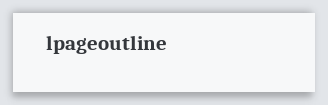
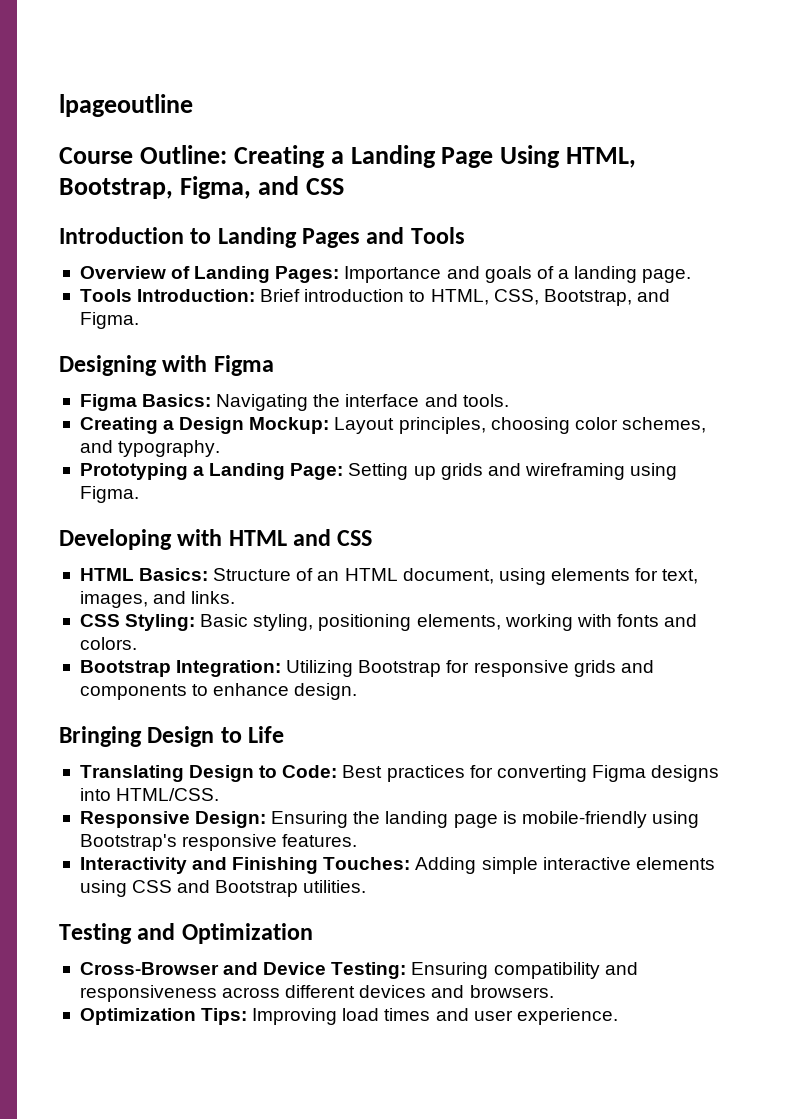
+ Course Outline: Creating a Landing Page Using HTML, Bootstrap, Figma, and CSS
+ Introduction to Landing Pages and Tools
+ Overview of Landing Pages: Importance and goals of a landing page.
+ Tools Introduction: Brief introduction to HTML, CSS, Bootstrap, and Figma.
+ Designing with Figma
+ Figma Basics: Navigating the interface and tools.
+ Creating a Design Mockup: Layout principles, choosing color schemes, and typography.
+ Prototyping a Landing Page: Setting up grids and wireframing using Figma.
+ Developing with HTML and CSS
+ HTML Basics: Structure of an HTML document, using elements for text, images, and links.
+ CSS Styling: Basic styling, positioning elements, working with fonts and colors.
+ Bootstrap Integration: Utilizing Bootstrap for responsive grids and components to enhance design.
+ Bringing Design to Life
+ Translating Design to Code: Best practices for converting Figma designs into HTML/CSS.
+ Responsive Design: Ensuring the landing page is mobile-friendly using Bootstrap's responsive features.
+ Interactivity and Finishing Touches: Adding simple interactive elements using CSS and Bootstrap utilities.
+ Testing and Optimization
+ Cross-Browser and Device Testing: Ensuring compatibility and responsiveness across different devices and browsers.
+ Optimization Tips: Improving load times and user experience.

